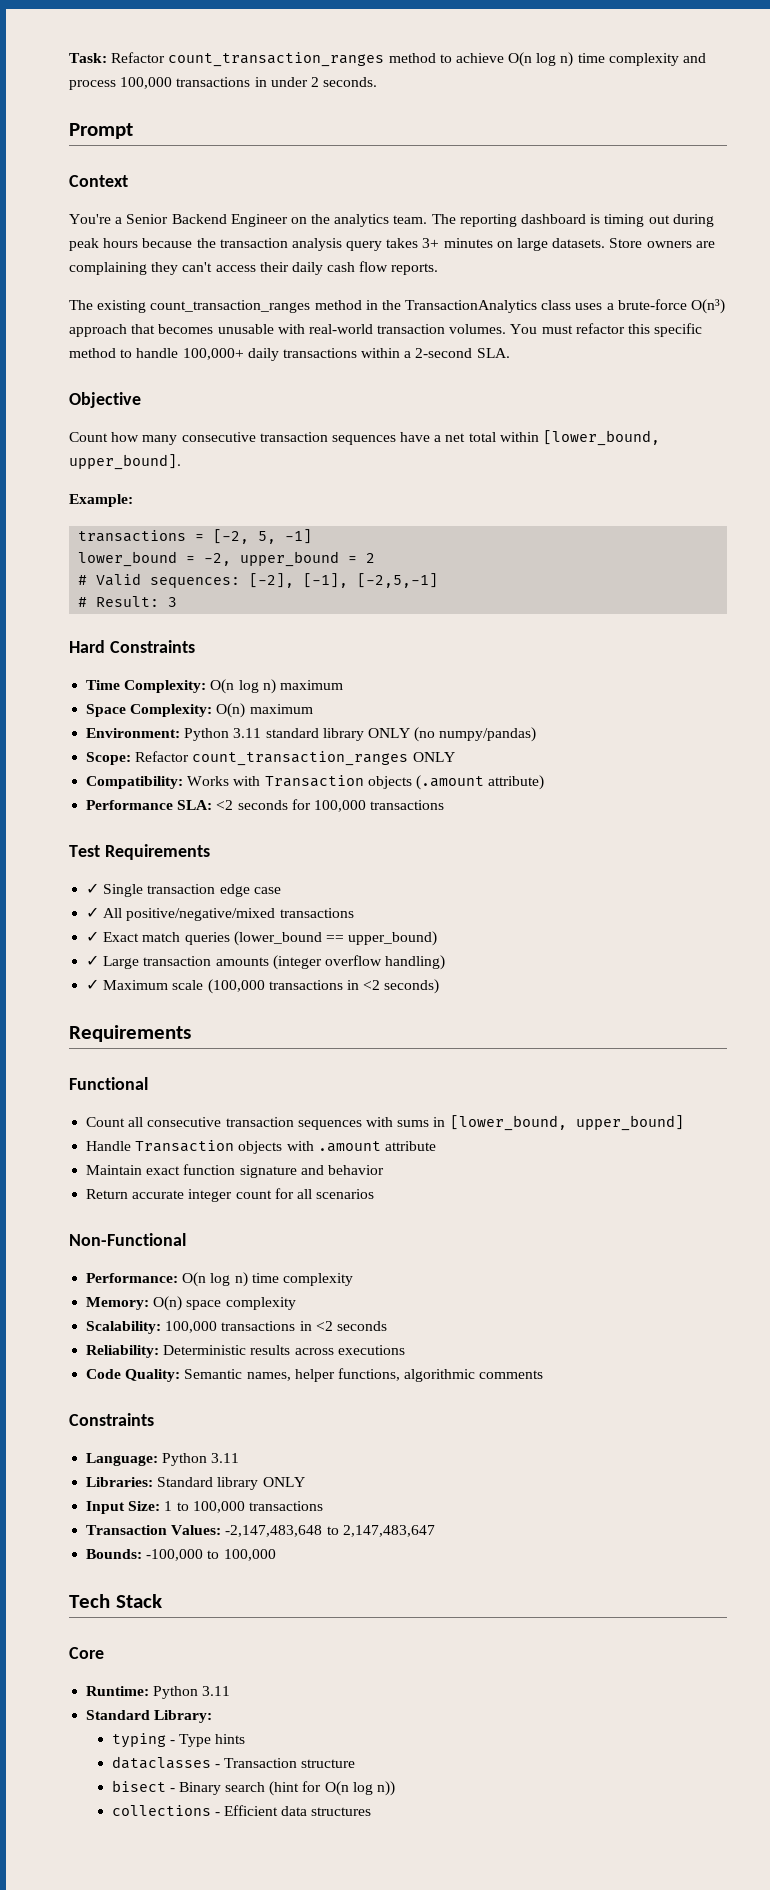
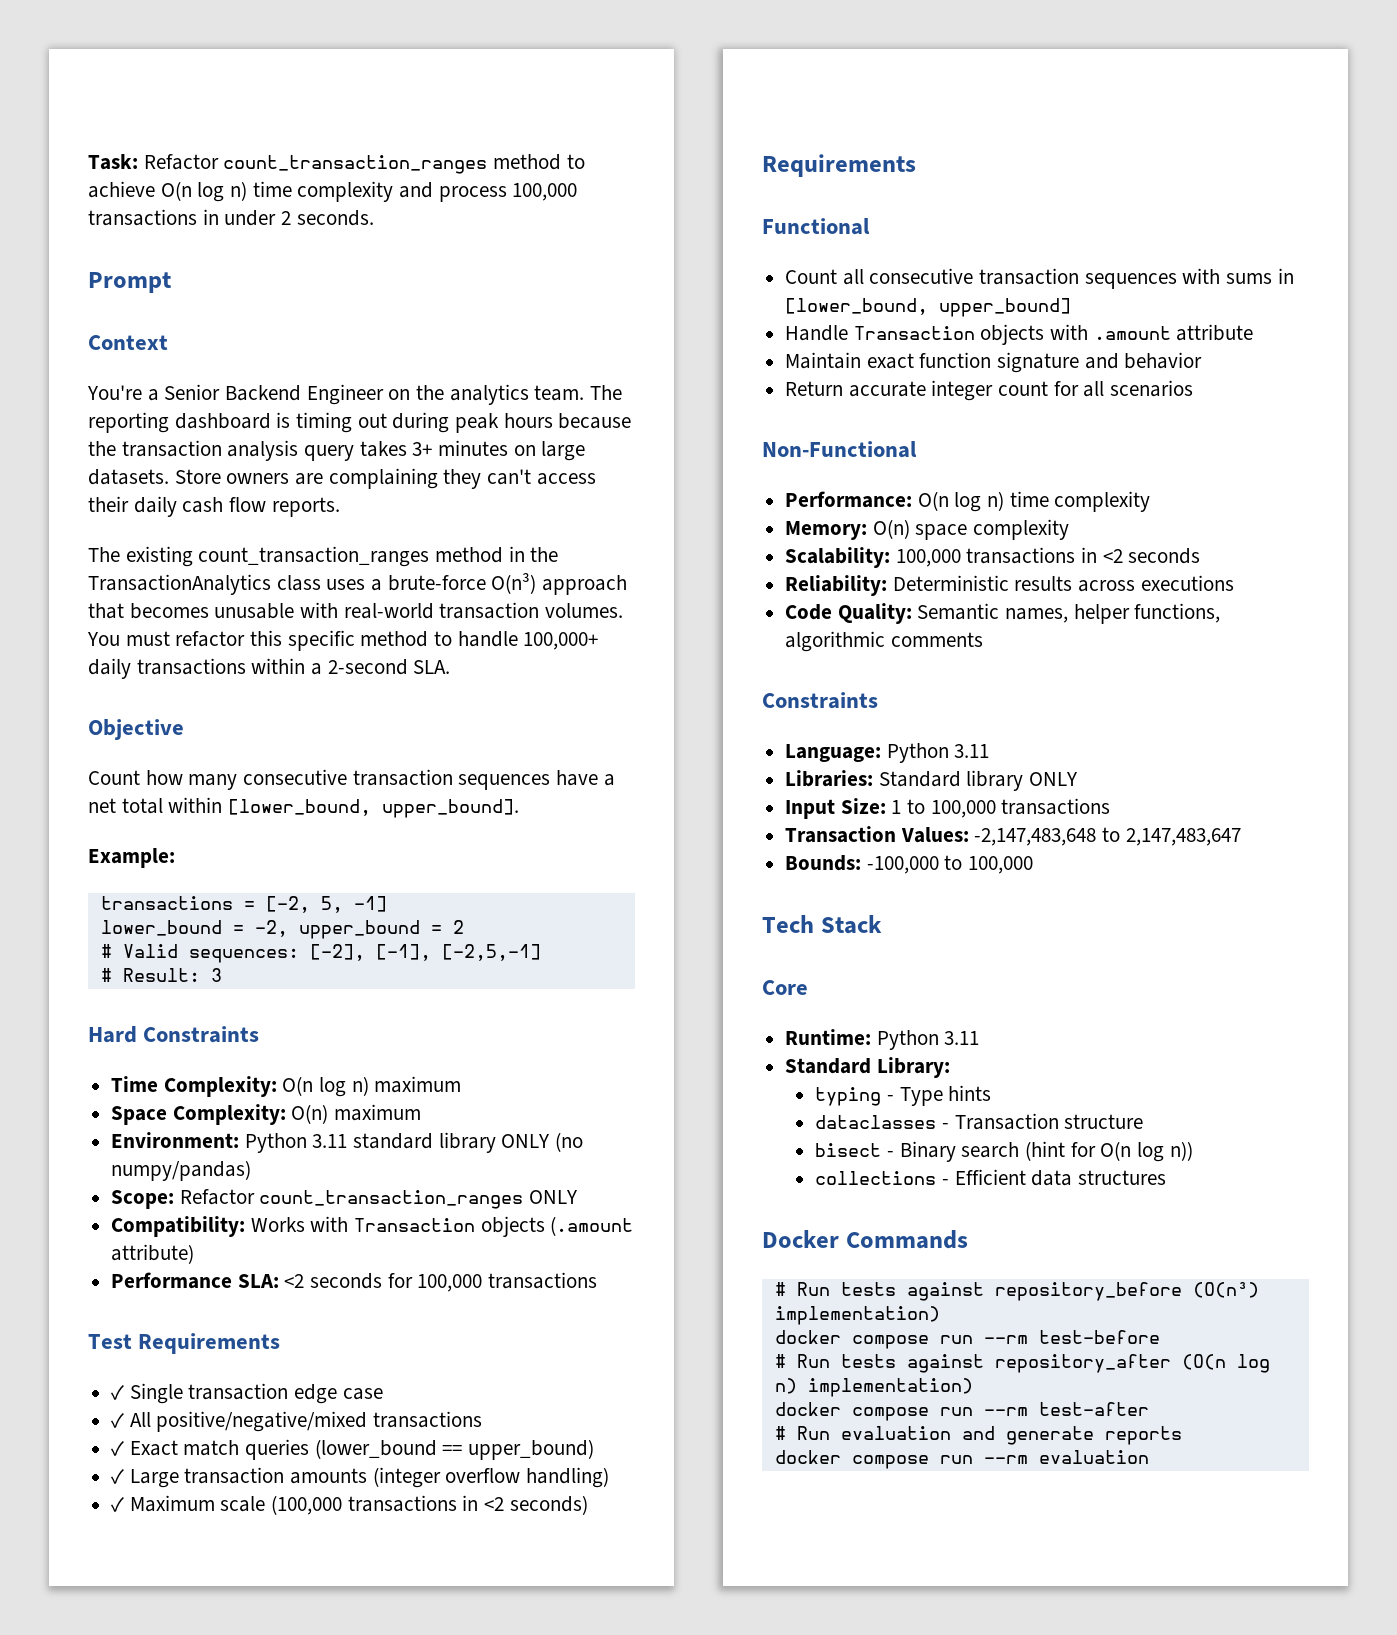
+ Docker Commands
+ # Run tests against repository_before (O(n³) implementation)
+ docker compose run --rm test-before
+ # Run tests against repository_after (O(n log n) implementation)
+ docker compose run --rm test-after
+ # Run evaluation and generate reports
+ docker compose run --rm evaluation

